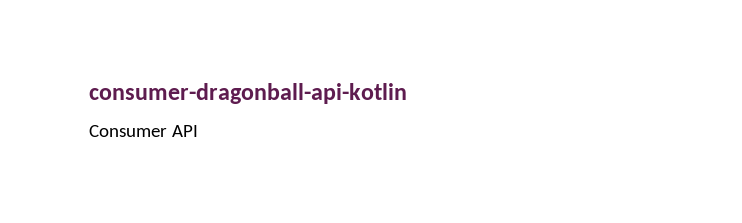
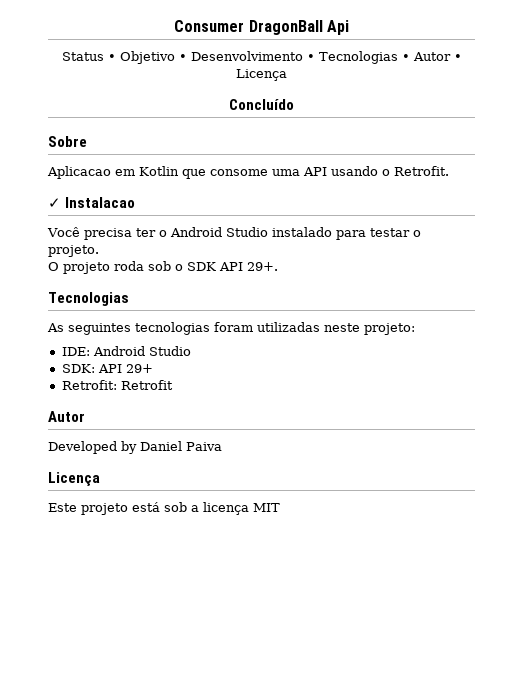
- consumer-dragonball-api-kotlin
- Consumer API
+ Consumer DragonBall Api
+ Status • Objetivo • Desenvolvimento • Tecnologias • Autor • Licença
+ Concluído
+ Sobre
+ Aplicacao em Kotlin que consome uma API usando o Retrofit.
+ ✓ Instalacao
+ Você precisa ter o Android Studio instalado para testar o projeto.
+ O projeto roda sob o SDK API 29+.
+ Tecnologias
+ As seguintes tecnologias foram utilizadas neste projeto:
+ IDE: Android Studio
+ SDK: API 29+
+ Retrofit: Retrofit
+ Autor
+ Developed by Daniel Paiva
+ Licença
+ Este projeto está sob a licença MIT

